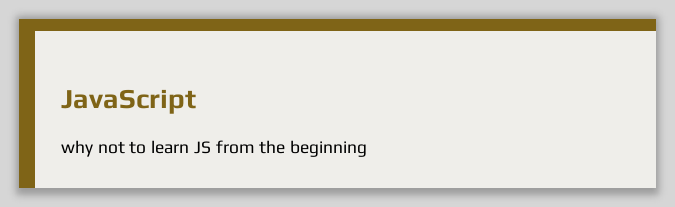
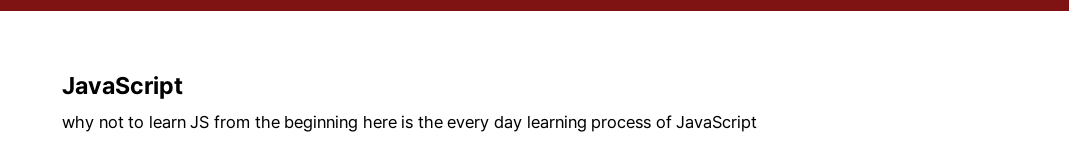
- why not to learn JS from the beginning
+ why not to learn JS from the beginning here is the every day learning process of JavaScript

